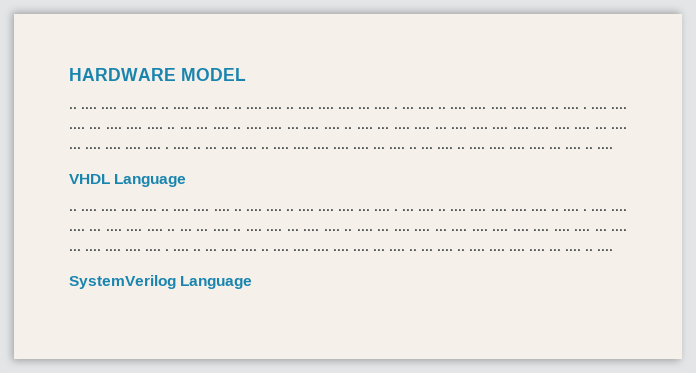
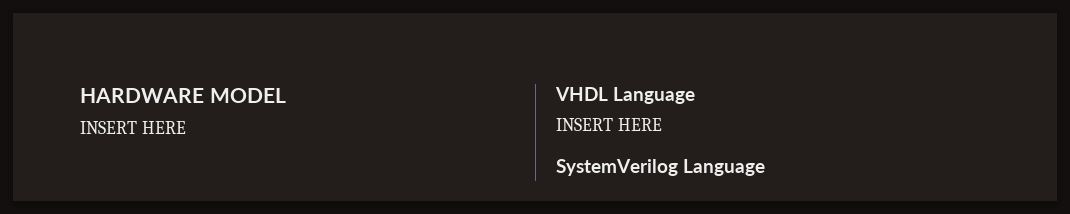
  HARDWARE MODEL
- .. .... .... .... .... .. .... .... .... .. .... .... .. .... .... .... ... .... . ... .... .. .... .... .... .... .... .. .... . .... .... .... ... .... .... .... .. ... ... .... .. .... .... ... .... .... .. .... ... .... .... ... .... .... .... .... .... .... .... ... .... ... .... .... .... .... . .... .. ... .... .... .. .... .... .... .... .... ... .... .. ... .... .. .... .... .... .... ... .... .. ....
+ INSERT HERE
  VHDL Language
- .. .... .... .... .... .. .... .... .... .. .... .... .. .... .... .... ... .... . ... .... .. .... .... .... .... .... .. .... . .... .... .... ... .... .... .... .. ... ... .... .. .... .... ... .... .... .. .... ... .... .... ... .... .... .... .... .... .... .... ... .... ... .... .... .... .... . .... .. ... .... .... .. .... .... .... .... .... ... .... .. ... .... .. .... .... .... .... ... .... .. ....
+ INSERT HERE

